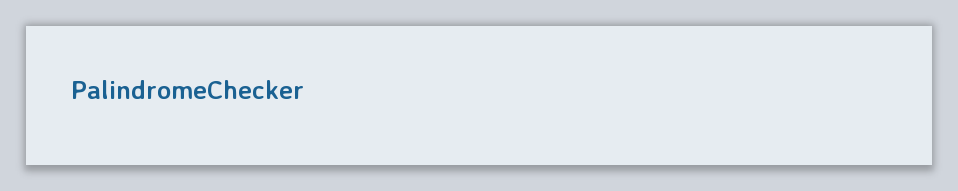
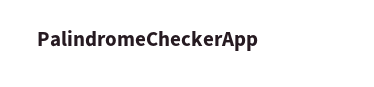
- PalindromeChecker
+ PalindromeCheckerApp

